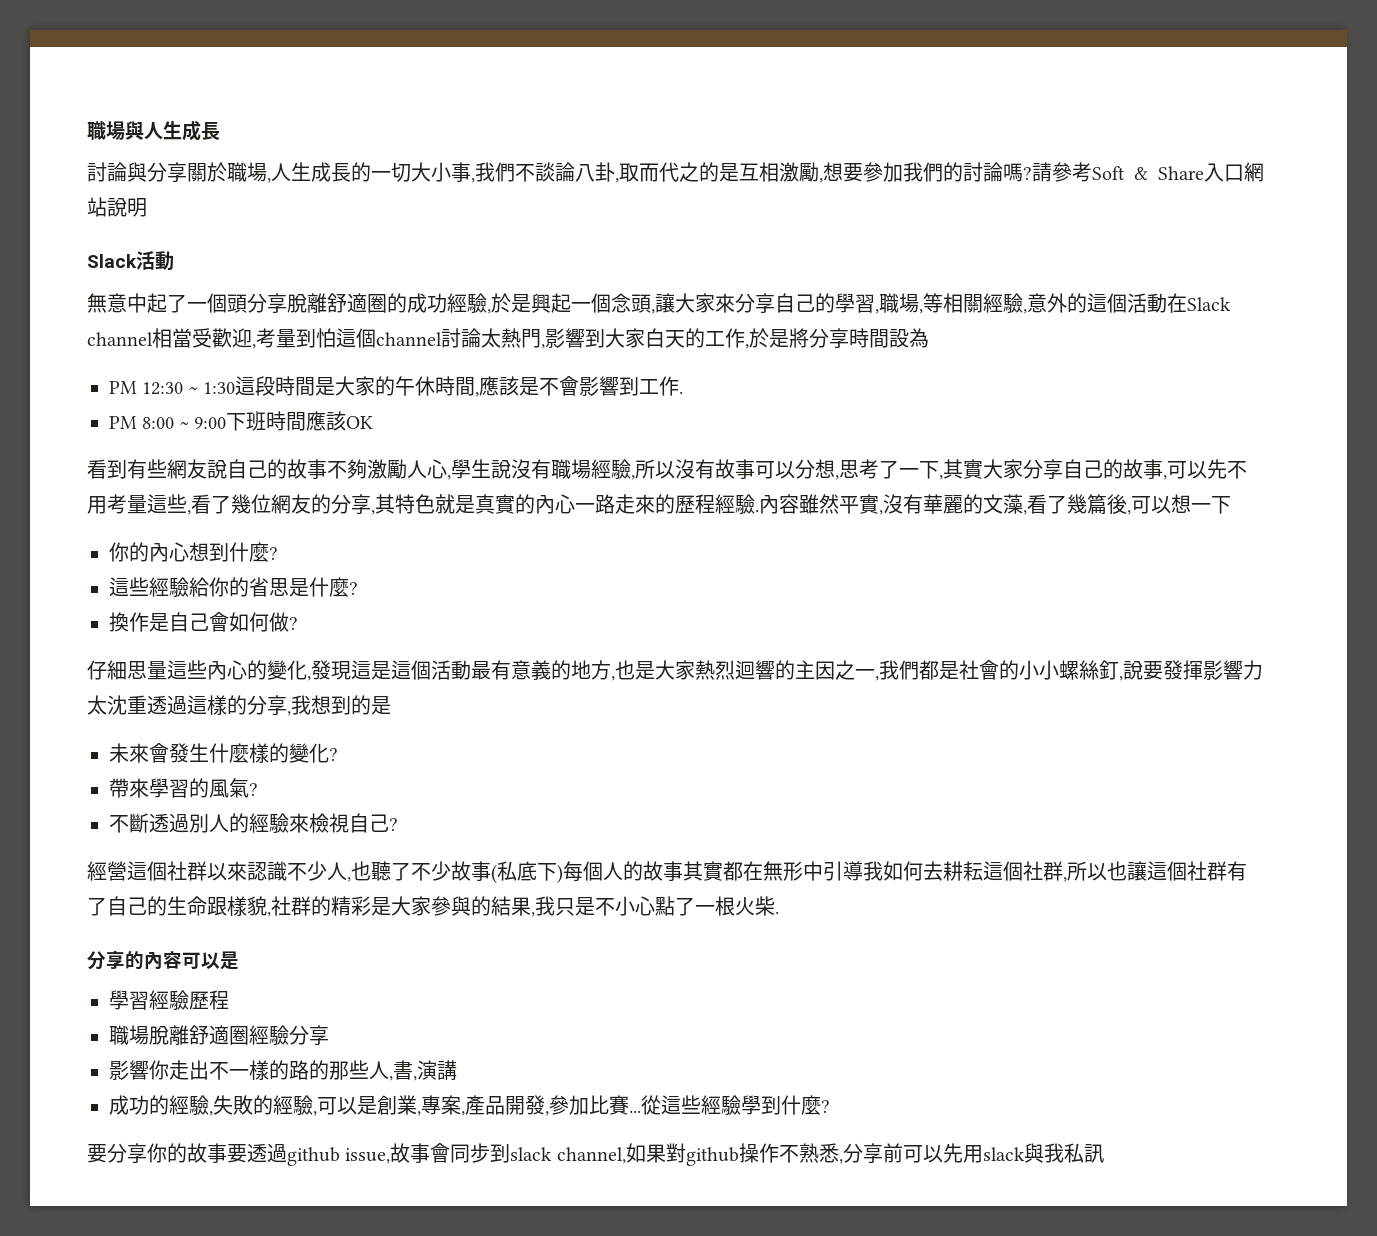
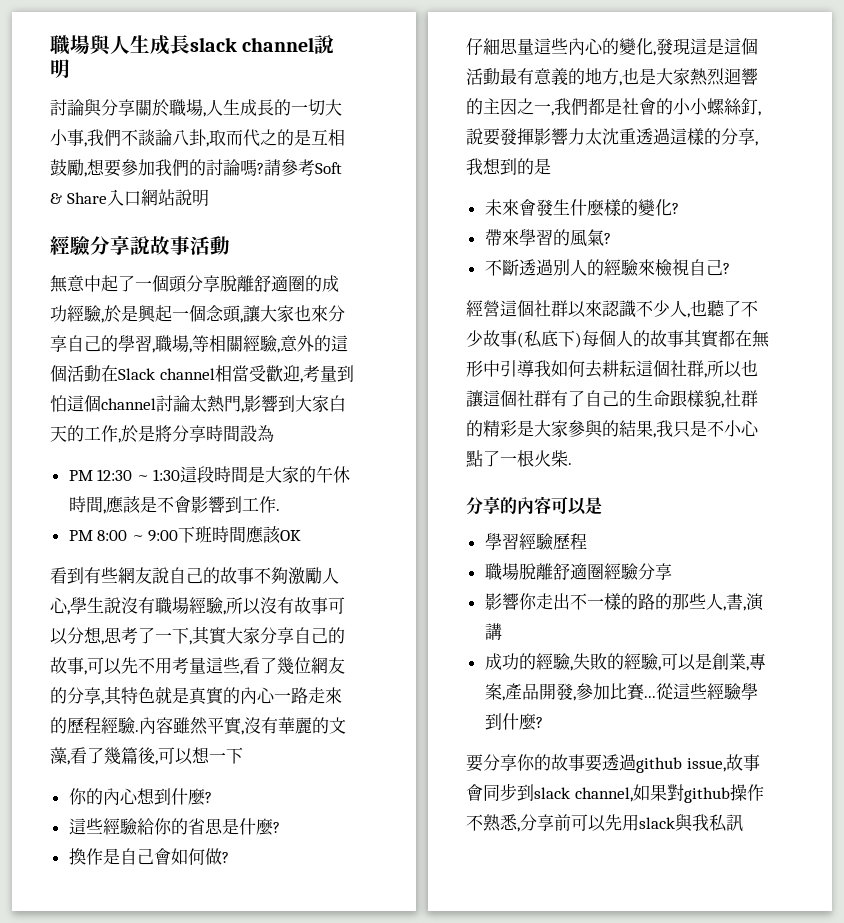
- 職場與人生成長
+ 職場與人生成長slack channel說明
- 討論與分享關於職場,人生成長的一切大小事,我們不談論八卦,取而代之的是互相激勵,想要參加我們的討論嗎?
+ 討論與分享關於職場,人生成長的一切大小事,我們不談論八卦,取而代之的是互相鼓勵,想要參加我們的討論嗎?
- Slack活動
+ 經驗分享說故事活動
- 無意中起了一個頭分享脫離舒適圈的成功經驗,於是興起一個念頭,讓大家來分享自己的學習,職場,等相關經驗,意外的這個活動在Slack channel相當受歡迎,考量到怕這個channel討論太熱門,影響到大家白天的工作,於是將分享時間設為
+ 無意中起了一個頭分享脫離舒適圈的成功經驗,於是興起一個念頭,讓大家也來分享自己的學習,職場,等相關經驗,意外的這個活動在Slack channel相當受歡迎,考量到怕這個channel討論太熱門,影響到大家白天的工作,於是將分享時間設為

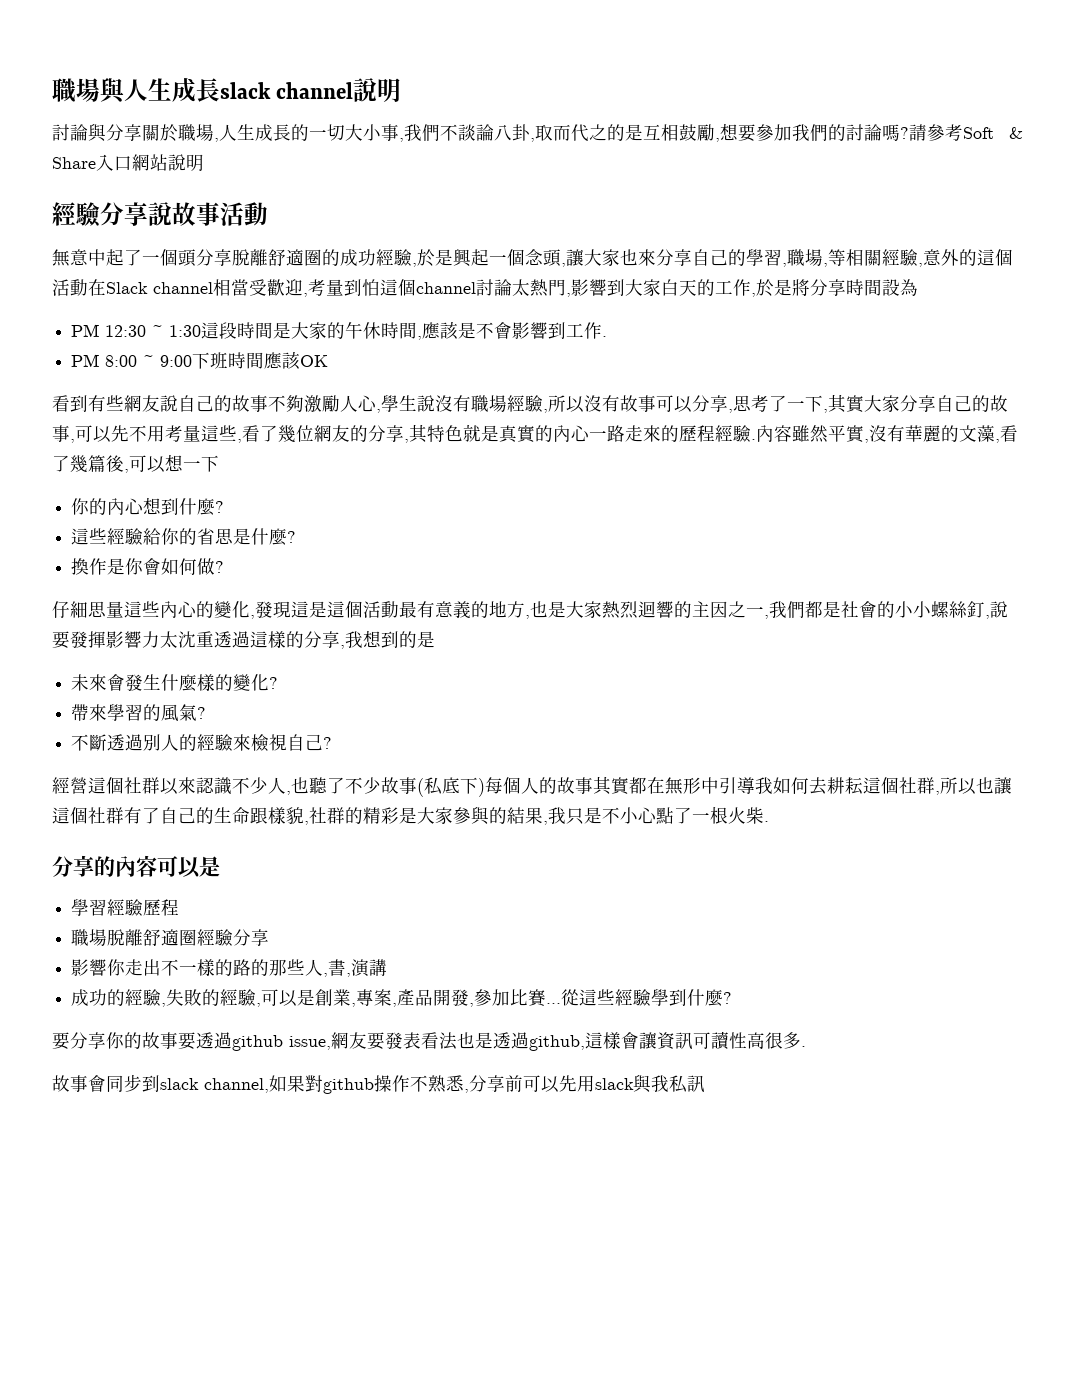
- 看到有些網友說自己的故事不夠激勵人心,學生說沒有職場經驗,所以沒有故事可以分想,思考了一下,其實大家分享自己的故事,可以先不用考量這些,看了幾位網友的分享,其特色就是真實的內心一路走來的歷程經驗.
+ 看到有些網友說自己的故事不夠激勵人心,學生說沒有職場經驗,所以沒有故事可以分享,思考了一下,其實大家分享自己的故事,可以先不用考量這些,看了幾位網友的分享,其特色就是真實的內心一路走來的歷程經驗.
- 換作是自己會如何做?
+ 換作是你會如何做?
- 要分享你的故事要透過github issue,故事會同步到slack channel,如果對github操作不熟悉,分享前可以先用slack與我私訊
+ 要分享你的故事要透過github issue,網友要發表看法也是透過github,這樣會讓資訊可讀性高很多.
+ 故事會同步到slack channel,如果對github操作不熟悉,分享前可以先用slack與我私訊

